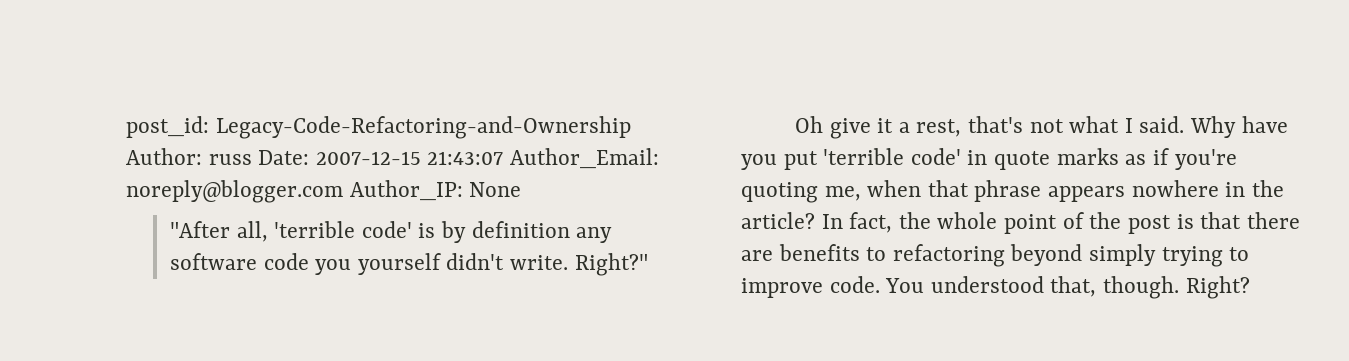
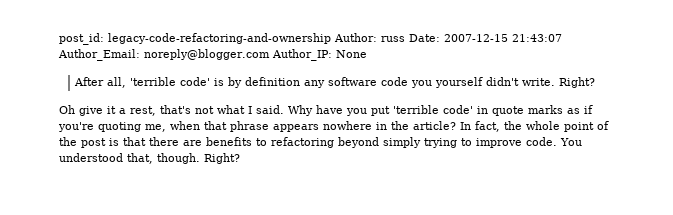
- post_id: Legacy-Code-Refactoring-and-Ownership Author: russ Date: 2007-12-15 21:43:07 Author_Email: noreply@blogger.com Author_IP: None
+ post_id: legacy-code-refactoring-and-ownership Author: russ Date: 2007-12-15 21:43:07 Author_Email: noreply@blogger.com Author_IP: None
- "After all, 'terrible code' is by definition any software code you yourself didn't write. Right?"
+ After all, 'terrible code' is by definition any software code you yourself didn't write. Right?

